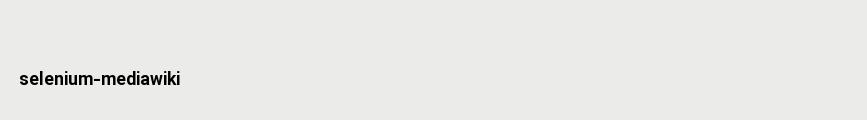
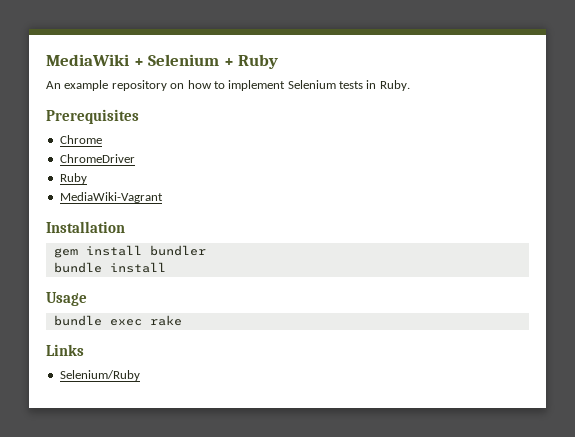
- selenium-mediawiki
+ MediaWiki + Selenium + Ruby
+ An example repository on how to implement Selenium tests in Ruby.
+ Prerequisites
+ Chrome
+ ChromeDriver
+ Ruby
+ MediaWiki-Vagrant
+ Installation
+ gem install bundler
+ bundle install
+ Usage
+ bundle exec rake
+ Links
+ Selenium/Ruby

